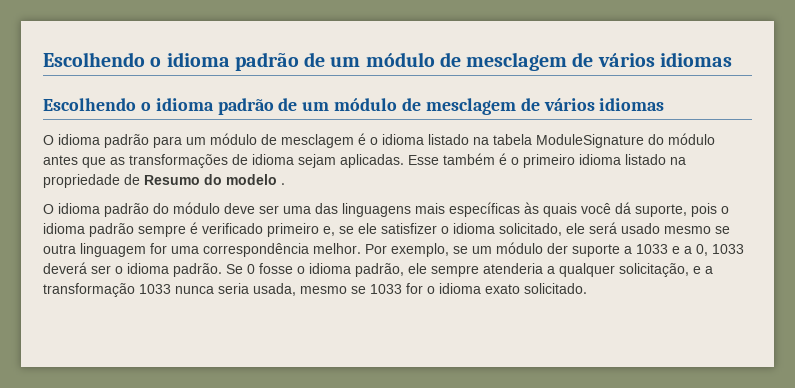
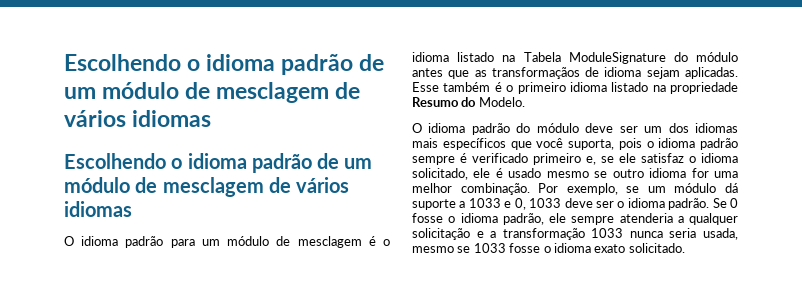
- O idioma padrão para um módulo de mesclagem é o idioma listado na tabela ModuleSignature do módulo antes que as transformações de idioma sejam aplicadas.
+ O idioma padrão para um módulo de mesclagem é o idioma listado na Tabela ModuleSignature do módulo antes que as transformaçãos de idioma sejam aplicadas.
- Esse também é o primeiro idioma listado na propriedade de Resumo do modelo .
+ Esse também é o primeiro idioma listado na propriedade Resumo do Modelo.
- O idioma padrão do módulo deve ser uma das linguagens mais específicas às quais você dá suporte, pois o idioma padrão sempre é verificado primeiro e, se ele satisfizer o idioma solicitado, ele será usado mesmo se outra linguagem for uma correspondência melhor.
+ O idioma padrão do módulo deve ser um dos idiomas mais específicos que você suporta, pois o idioma padrão sempre é verificado primeiro e, se ele satisfaz o idioma solicitado, ele é usado mesmo se outro idioma for uma melhor combinação.
- Por exemplo, se um módulo der suporte a 1033 e a 0, 1033 deverá ser o idioma padrão.
+ Por exemplo, se um módulo dá suporte a 1033 e 0, 1033 deve ser o idioma padrão.
- Se 0 fosse o idioma padrão, ele sempre atenderia a qualquer solicitação, e a transformação 1033 nunca seria usada, mesmo se 1033 for o idioma exato solicitado.
+ Se 0 fosse o idioma padrão, ele sempre atenderia a qualquer solicitação e a transformação 1033 nunca seria usada, mesmo se 1033 fosse o idioma exato solicitado.

